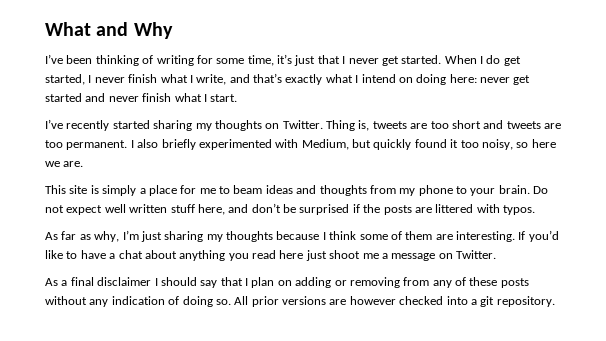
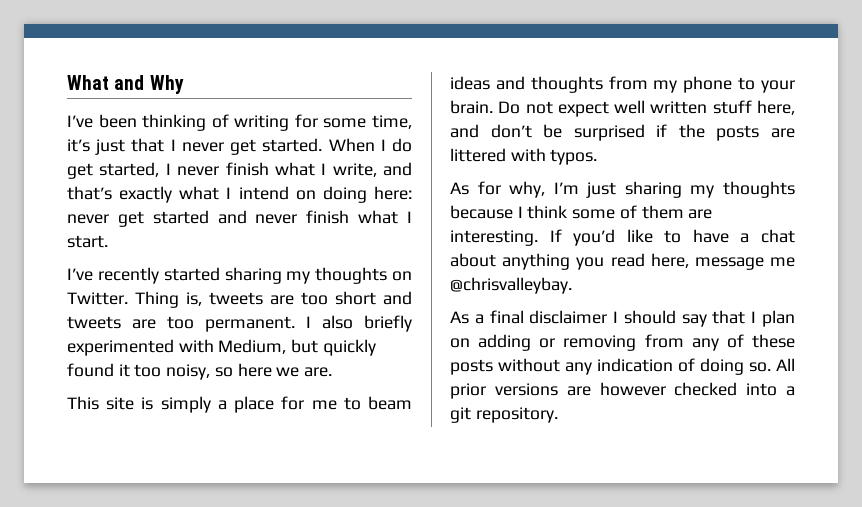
- As far as why, I’m just sharing my thoughts because I think some of them are interesting.
+ As for why, I’m just sharing my thoughts because I think some of them are interesting.
- If you’d like to have a chat about anything you read here just shoot me a message on Twitter.
+ If you’d like to have a chat about anything you read here, message me @chrisvalleybay.

